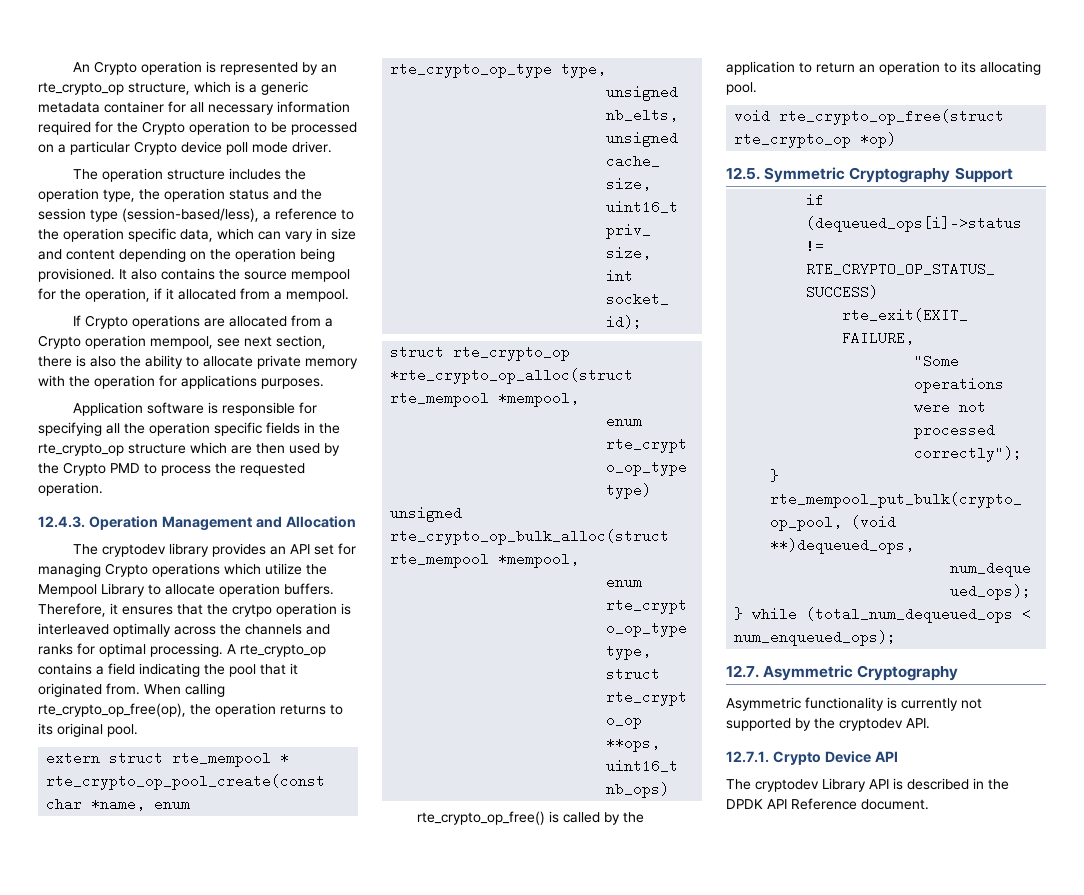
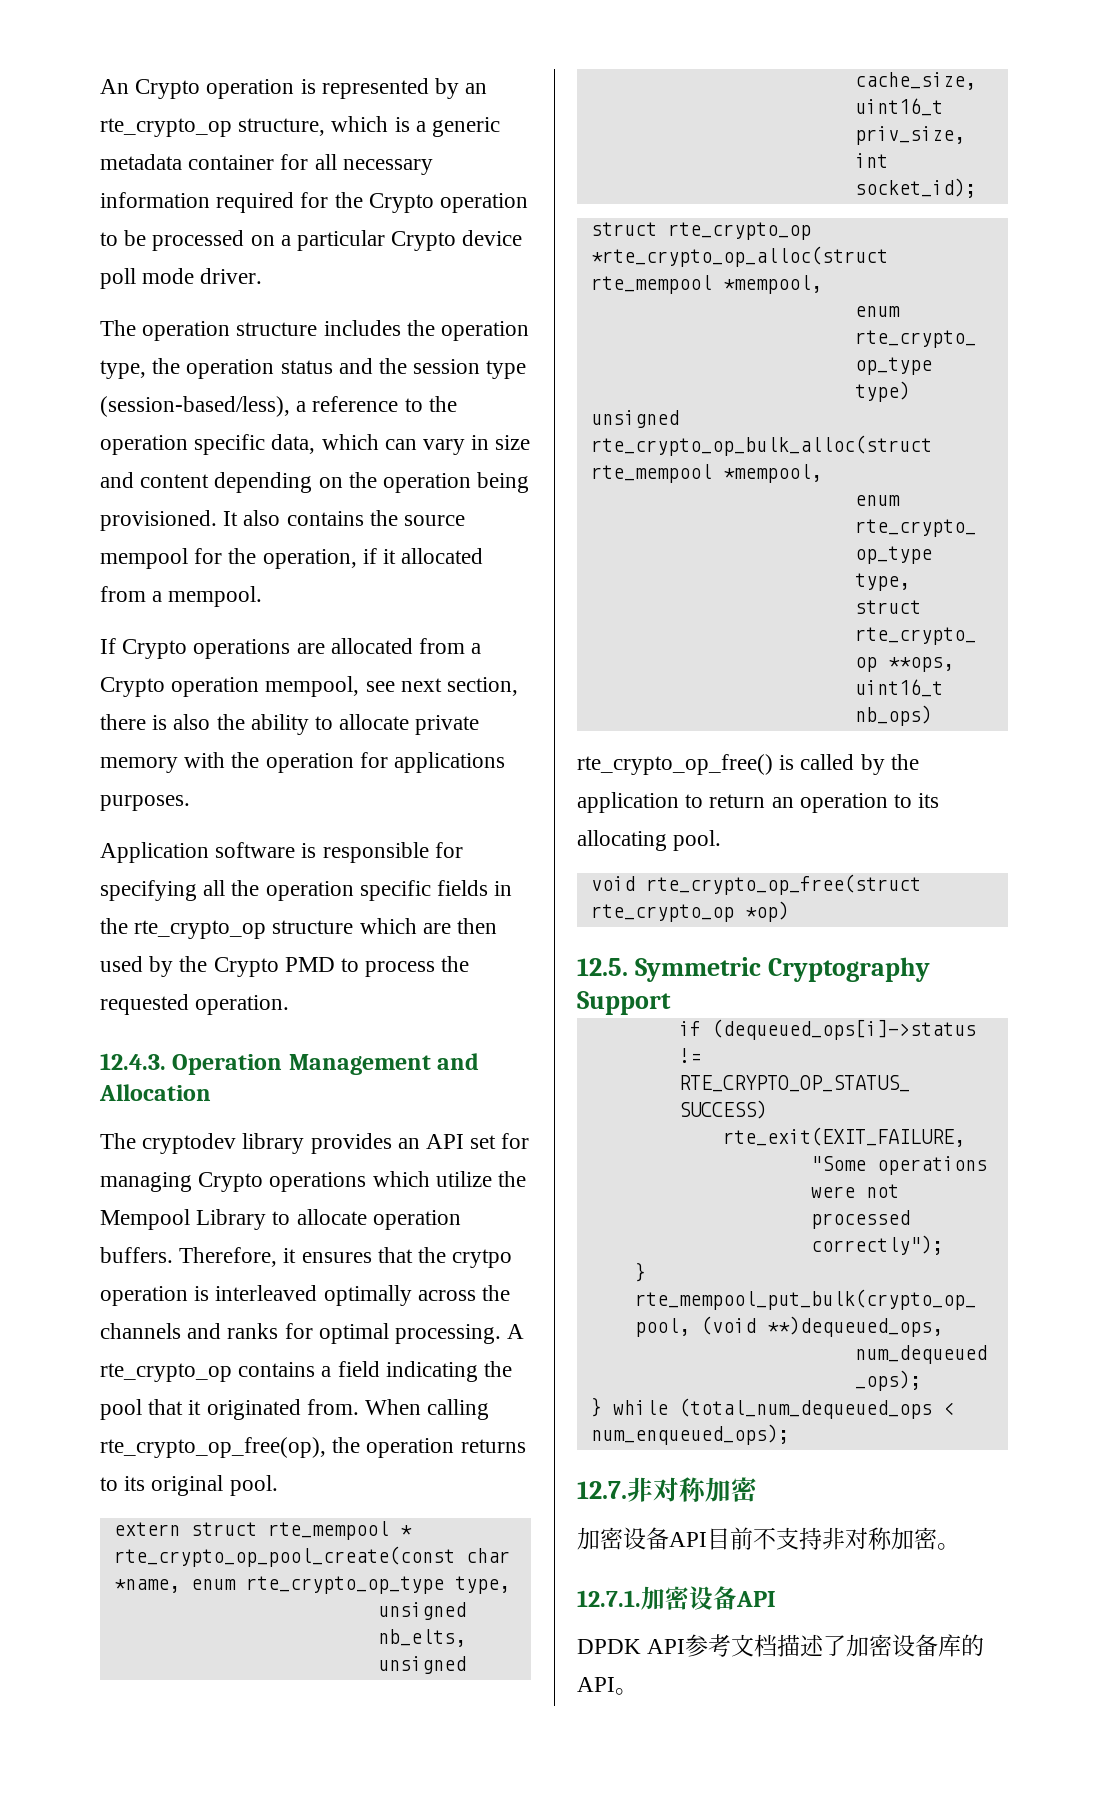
- 12.7. Asymmetric Cryptography
- Asymmetric functionality is currently not supported by the cryptodev API.
+ 12.7.非对称加密
+ 加密设备API目前不支持非对称加密。
- 12.7.1. Crypto Device API
+ 12.7.1.加密设备API
- The cryptodev Library API is described in the DPDK API Reference document.
+ DPDK API参考文档描述了加密设备库的API。

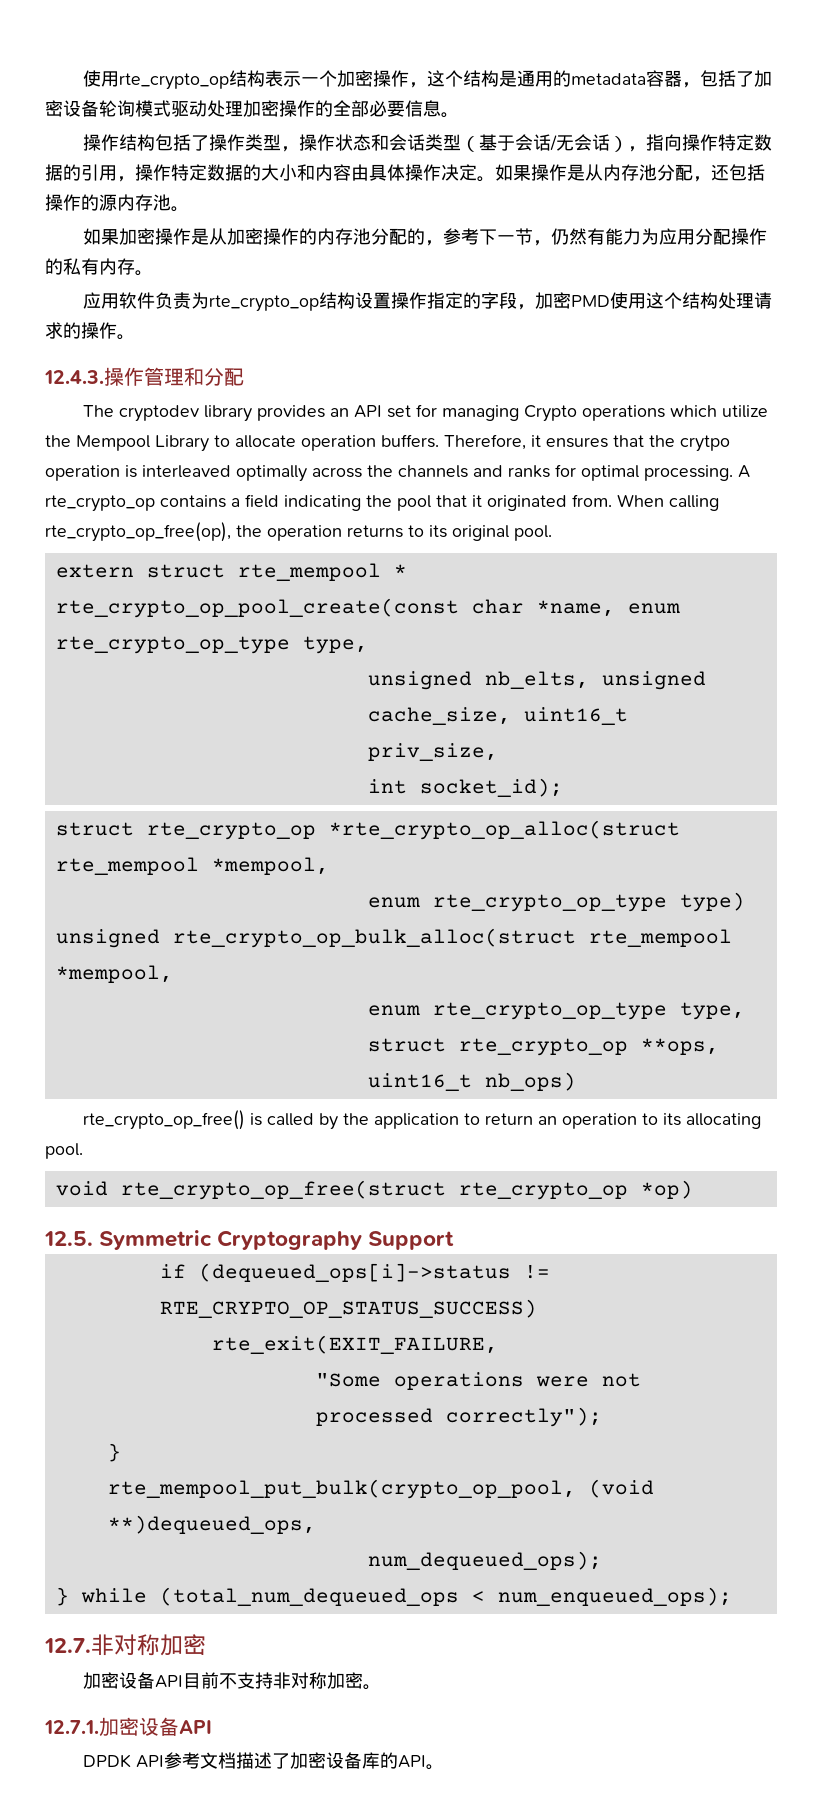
- An Crypto operation is represented by an rte_crypto_op structure, which is a generic metadata container for all necessary information required for the Crypto operation to be processed on a particular Crypto device poll mode driver.
- The operation structure includes the operation type, the operation status and the session type (session-based/less), a reference to the operation specific data, which can vary in size and content depending on the operation being provisioned. It also contains the source mempool for the operation, if it allocated from a mempool.
- If Crypto operations are allocated from a Crypto operation mempool, see next section, there is also the ability to allocate private memory with the operation for applications purposes.
- Application software is responsible for specifying all the operation specific fields in the rte_crypto_op structure which are then used by the Crypto PMD to process the requested operation.
- 12.4.3. Operation Management and Allocation
+ 使用rte_crypto_op结构表示一个加密操作，这个结构是通用的metadata容器，包括了加密设备轮询模式驱动处理加密操作的全部必要信息。
+ 操作结构包括了操作类型，操作状态和会话类型（基于会话/无会话），指向操作特定数据的引用，操作特定数据的大小和内容由具体操作决定。如果操作是从内存池分配，还包括操作的源内存池。
+ 如果加密操作是从加密操作的内存池分配的，参考下一节，仍然有能力为应用分配操作的私有内存。
+ 应用软件负责为rte_crypto_op结构设置操作指定的字段，加密PMD使用这个结构处理请求的操作。
+ 12.4.3.操作管理和分配

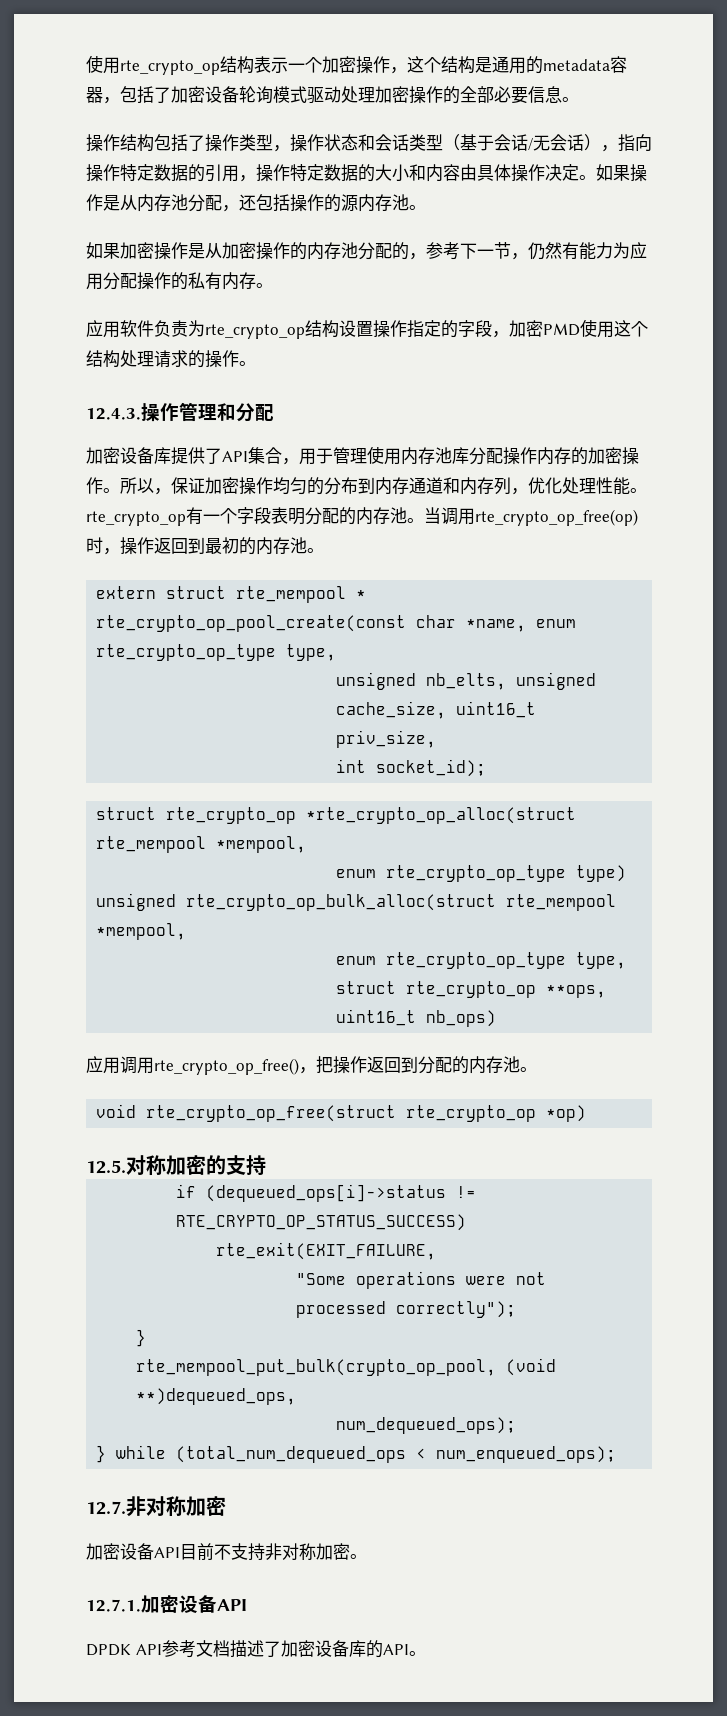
- The cryptodev library provides an API set for managing Crypto operations which utilize the Mempool Library to allocate operation buffers. Therefore, it ensures that the crytpo operation is interleaved optimally across the channels and ranks for optimal processing. A rte_crypto_op contains a field indicating the pool that it originated from. When calling rte_crypto_op_free(op), the operation returns to its original pool.
+ 加密设备库提供了API集合，用于管理使用内存池库分配操作内存的加密操作。所以，保证加密操作均匀的分布到内存通道和内存列，优化处理性能。rte_crypto_op有一个字段表明分配的内存池。当调用rte_crypto_op_free(op)时，操作返回到最初的内存池。
- rte_crypto_op_free() is called by the application to return an operation to its allocating pool.
+ 应用调用rte_crypto_op_free()，把操作返回到分配的内存池。
- 12.5. Symmetric Cryptography Support
+ 12.5.对称加密的支持

